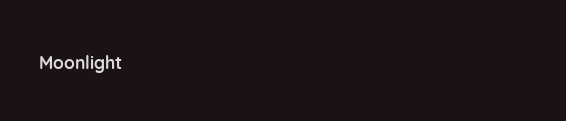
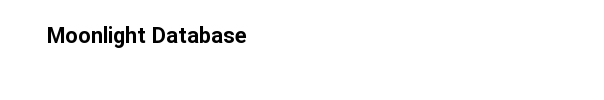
- Moonlight
+ Moonlight Database

